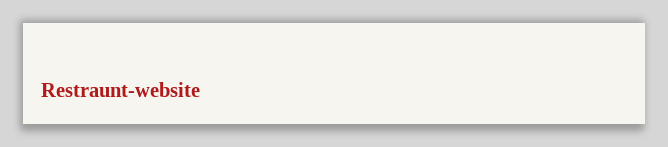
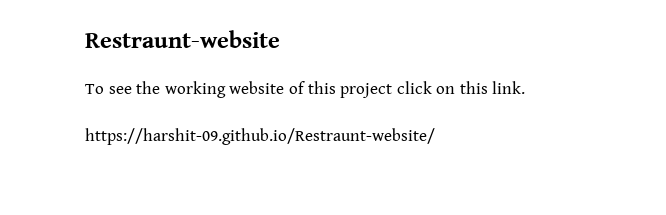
+ To see the working website of this project click on this link.
+ https://harshit-09.github.io/Restraunt-website/

